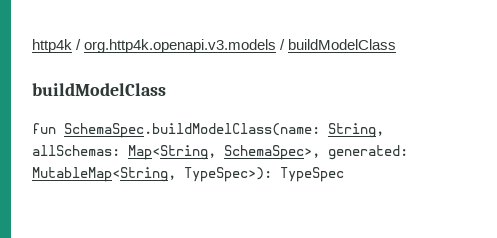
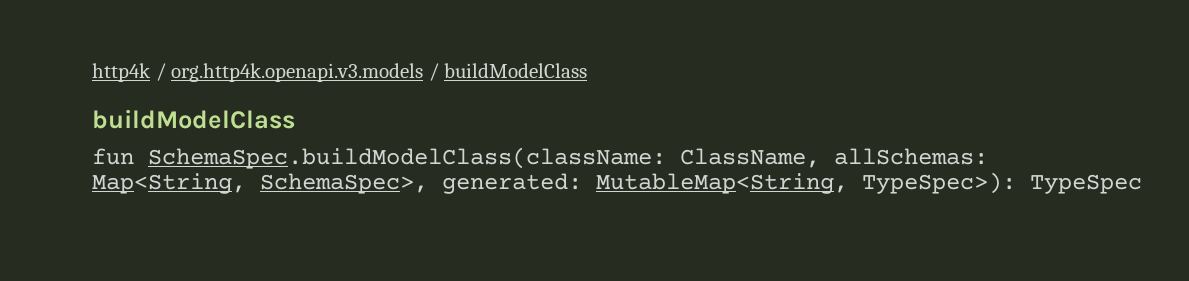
- fun SchemaSpec.buildModelClass(name: String, allSchemas: Map<String, SchemaSpec>, generated: MutableMap<String, TypeSpec>): TypeSpec
+ fun SchemaSpec.buildModelClass(className: ClassName, allSchemas: Map<String, SchemaSpec>, generated: MutableMap<String, TypeSpec>): TypeSpec

